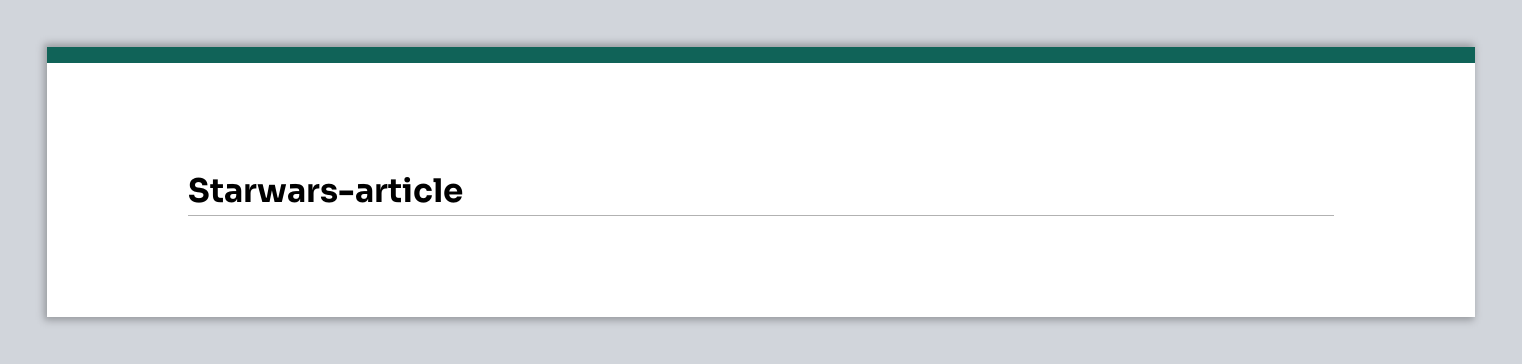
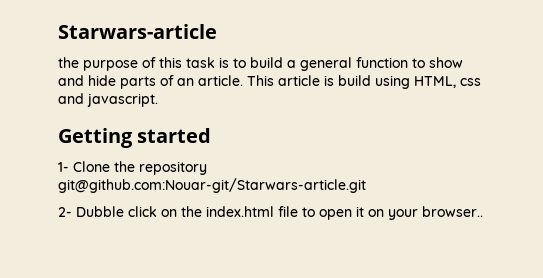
+ the purpose of this task is to build a general function to show and hide parts of an article. This article is build using HTML, css and javascript.
+ Getting started
+ 1- Clone the repository git@github.com:Nouar-git/Starwars-article.git
+ 2- Dubble click on the index.html file to open it on your browser..

